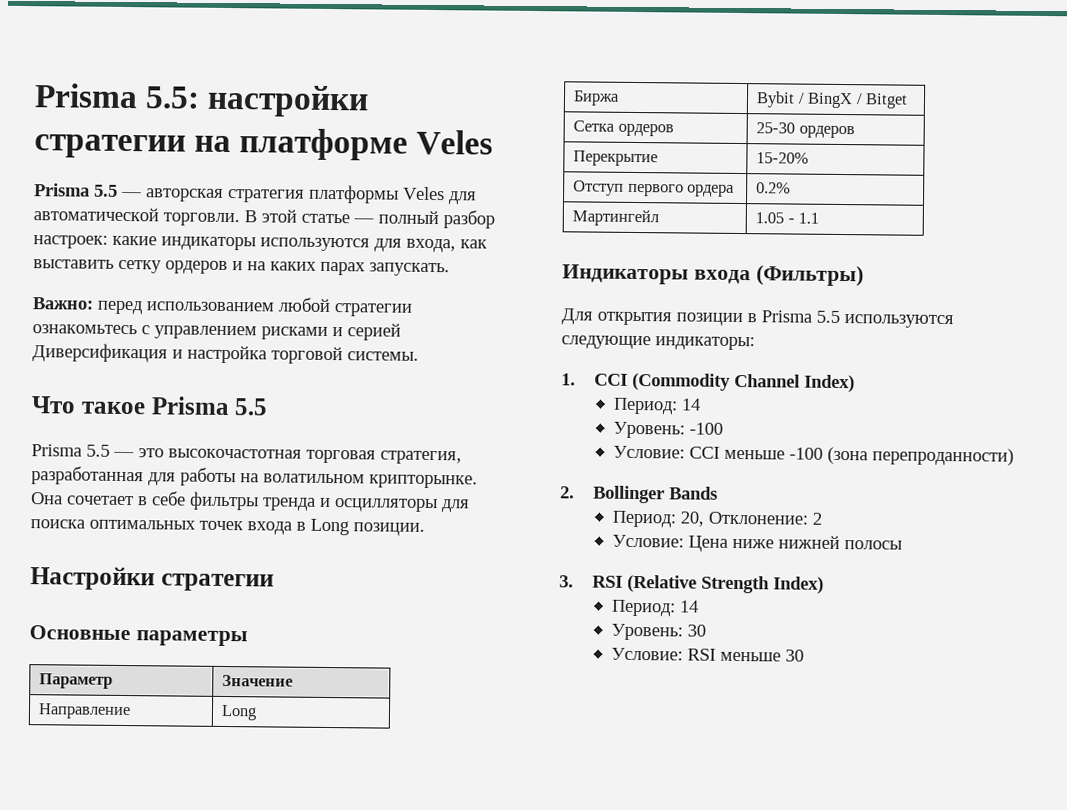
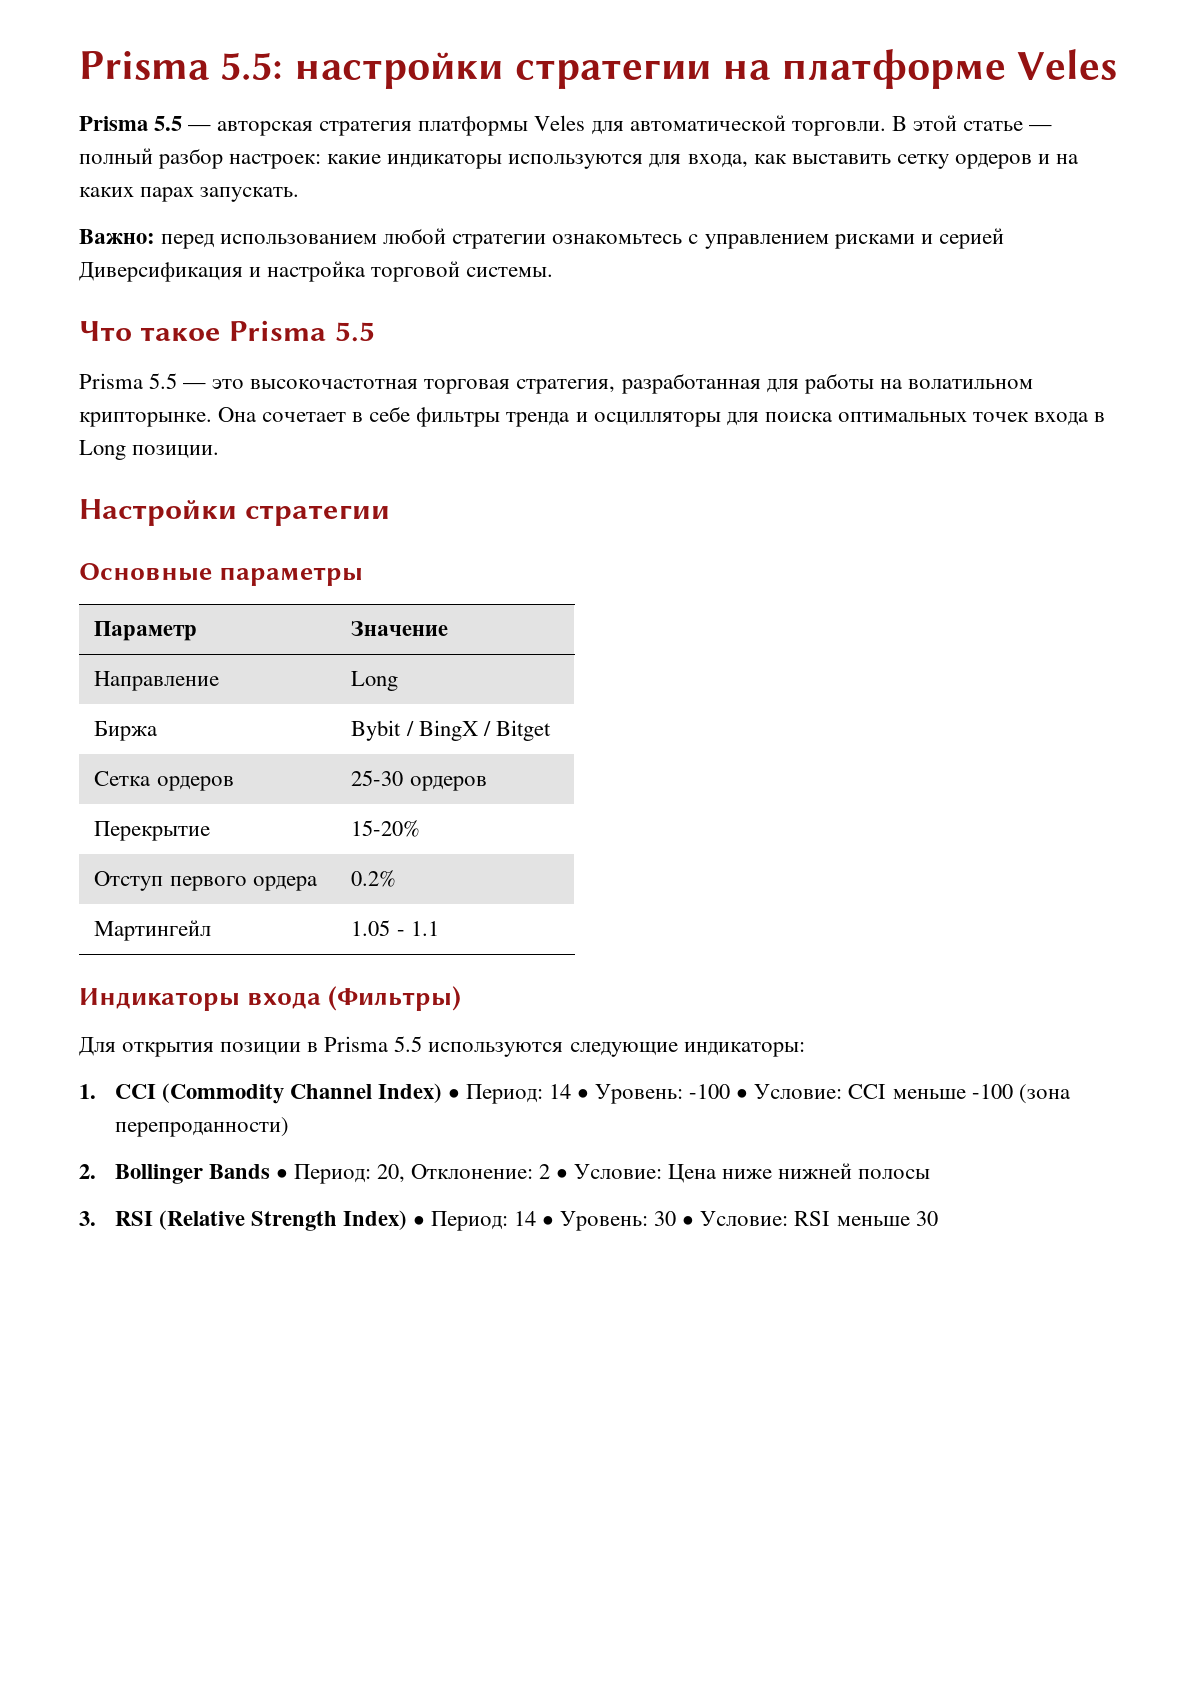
- 1. CCI (Commodity Channel Index)
- Период: 14
- Уровень: -100
- Условие: CCI меньше -100 (зона перепроданности)
+ 1. CCI (Commodity Channel Index) • Период: 14 • Уровень: -100 • Условие: CCI меньше -100 (зона перепроданности)
- 2. Bollinger Bands
- Период: 20, Отклонение: 2
- Условие: Цена ниже нижней полосы
+ 2. Bollinger Bands • Период: 20, Отклонение: 2 • Условие: Цена ниже нижней полосы
- 3. RSI (Relative Strength Index)
- Период: 14
- Уровень: 30
- Условие: RSI меньше 30
+ 3. RSI (Relative Strength Index) • Период: 14 • Уровень: 30 • Условие: RSI меньше 30

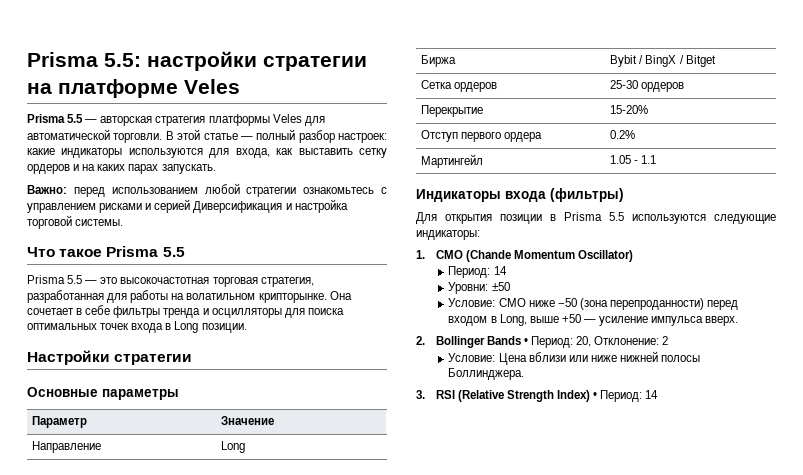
- Индикаторы входа (Фильтры)
+ Индикаторы входа (фильтры)
- 1. CCI (Commodity Channel Index) • Период: 14 • Уровень: -100 • Условие: CCI меньше -100 (зона перепроданности)
+ 1. CMO (Chande Momentum Oscillator)
+ Период: 14
+ Уровни: ±50
+ Условие: CMO ниже −50 (зона перепроданности) перед входом в Long, выше +50 — усиление импульса вверх.
- 2. Bollinger Bands • Период: 20, Отклонение: 2 • Условие: Цена ниже нижней полосы
+ 2. Bollinger Bands • Период: 20, Отклонение: 2
+ Условие: Цена вблизи или ниже нижней полосы Боллинджера.
- 3. RSI (Relative Strength Index) • Период: 14 • Уровень: 30 • Условие: RSI меньше 30
+ 3. RSI (Relative Strength Index) • Период: 14

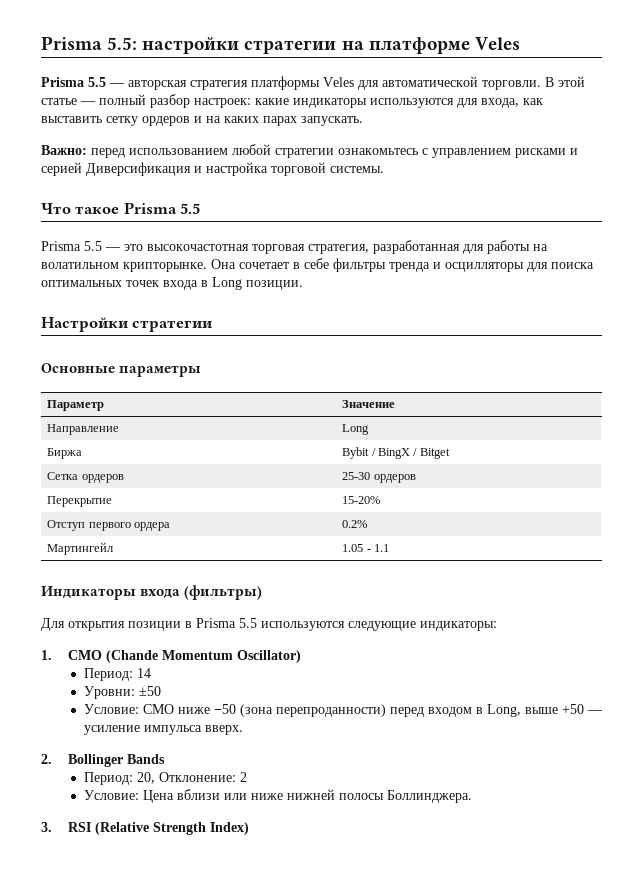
- 2. Bollinger Bands • Период: 20, Отклонение: 2
+ 2. Bollinger Bands
+ Период: 20, Отклонение: 2
- 3. RSI (Relative Strength Index) • Период: 14
+ 3. RSI (Relative Strength Index)

